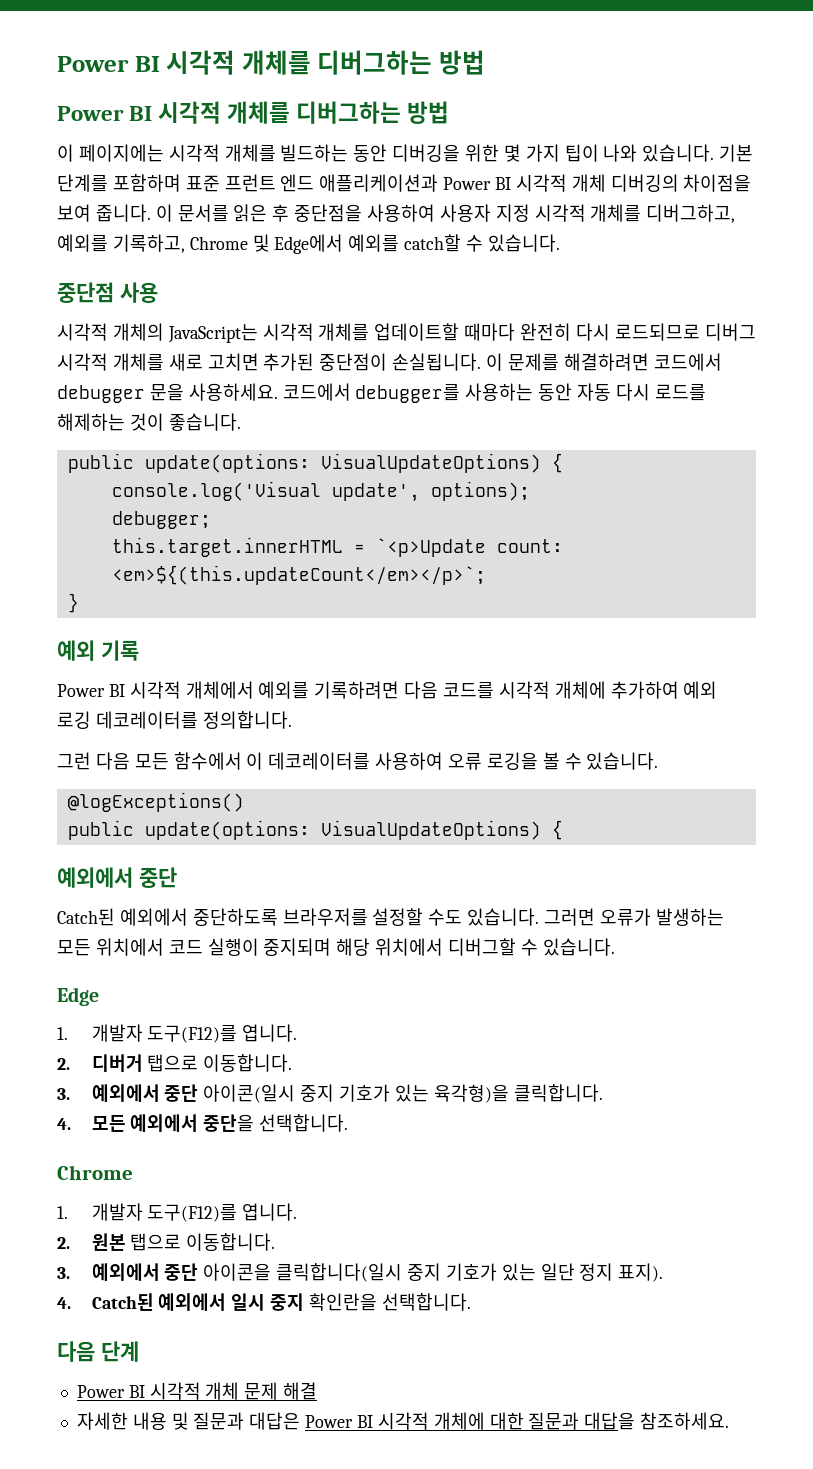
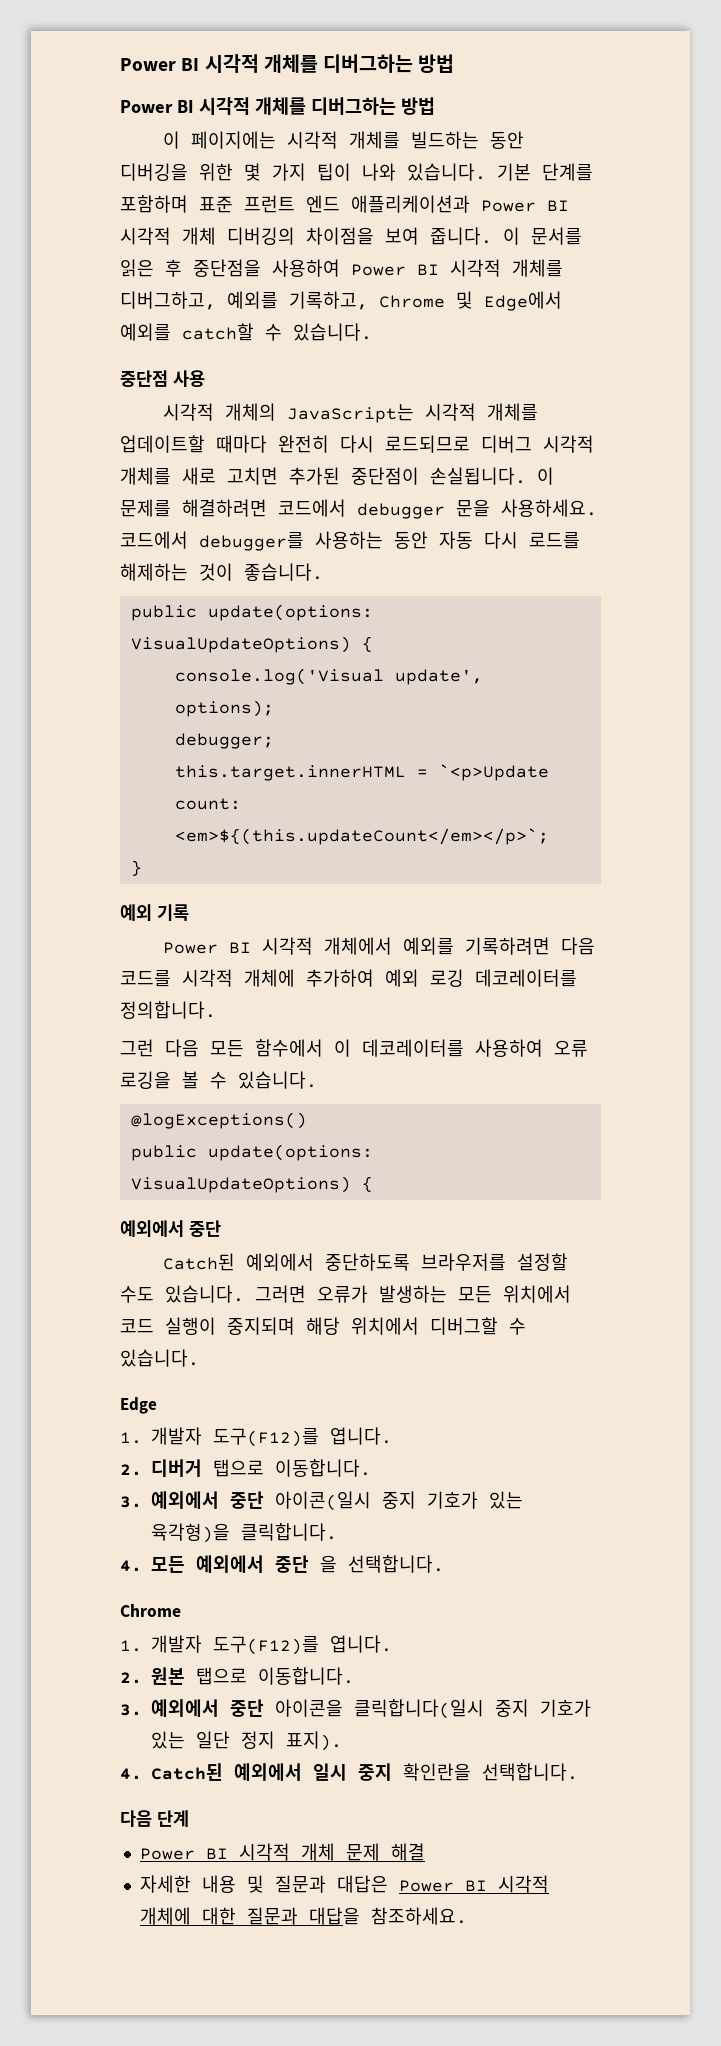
- 이 문서를 읽은 후 중단점을 사용하여 사용자 지정 시각적 개체를 디버그하고, 예외를 기록하고, Chrome 및 Edge에서 예외를 catch할 수 있습니다.
+ 이 문서를 읽은 후 중단점을 사용하여 Power BI 시각적 개체를 디버그하고, 예외를 기록하고, Chrome 및 Edge에서 예외를 catch할 수 있습니다.
- 4. 모든 예외에서 중단을 선택합니다.
+ 4. 모든 예외에서 중단 을 선택합니다.

